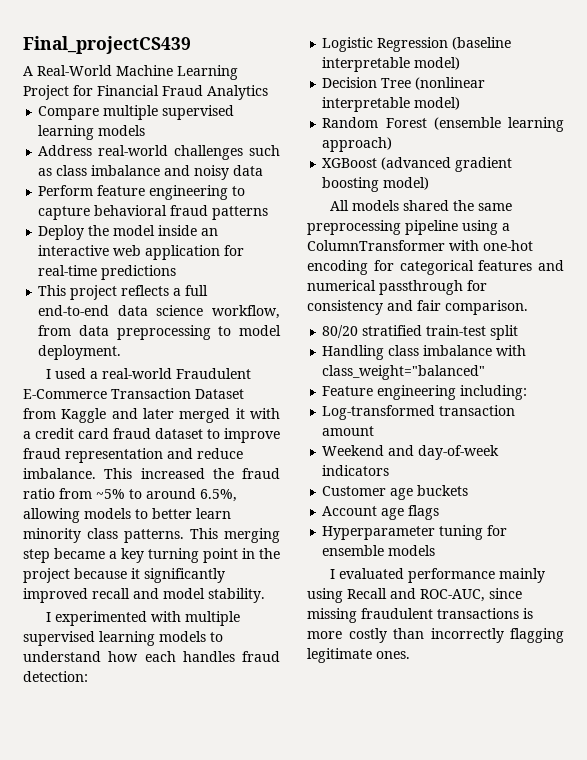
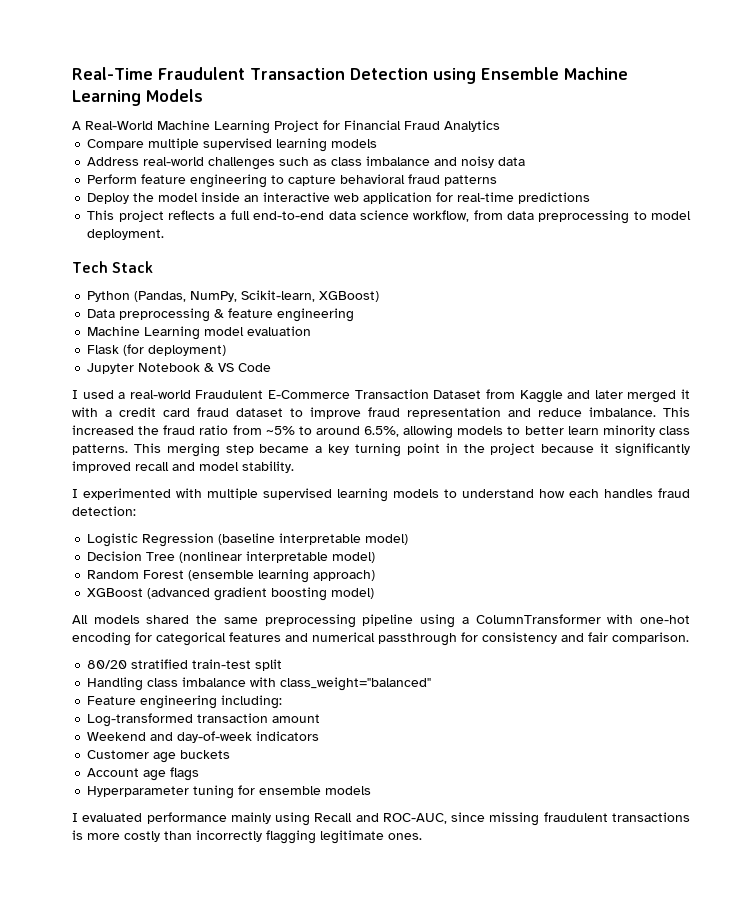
- Final_projectCS439
+ Real-Time Fraudulent Transaction Detection using Ensemble Machine Learning Models
+ Tech Stack
+ Python (Pandas, NumPy, Scikit-learn, XGBoost)
+ Data preprocessing & feature engineering
+ Machine Learning model evaluation
+ Flask (for deployment)
+ Jupyter Notebook & VS Code

